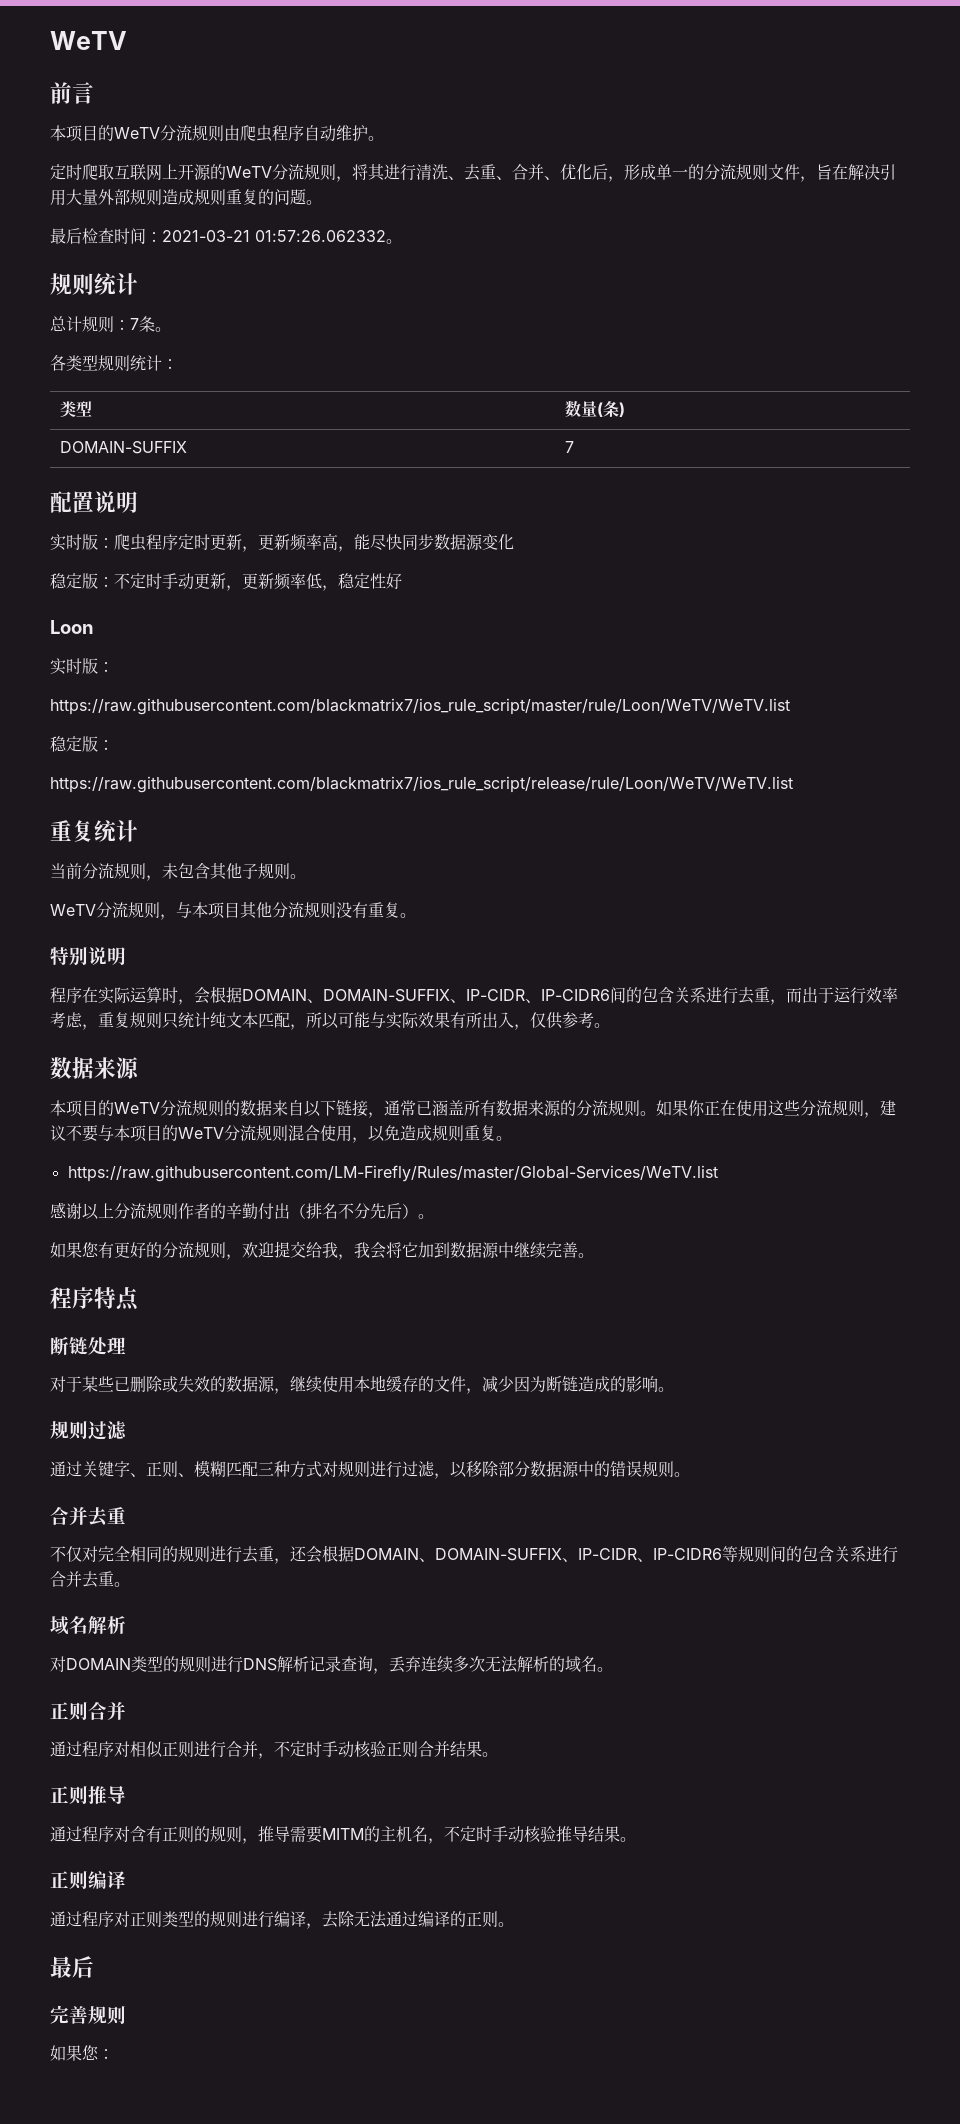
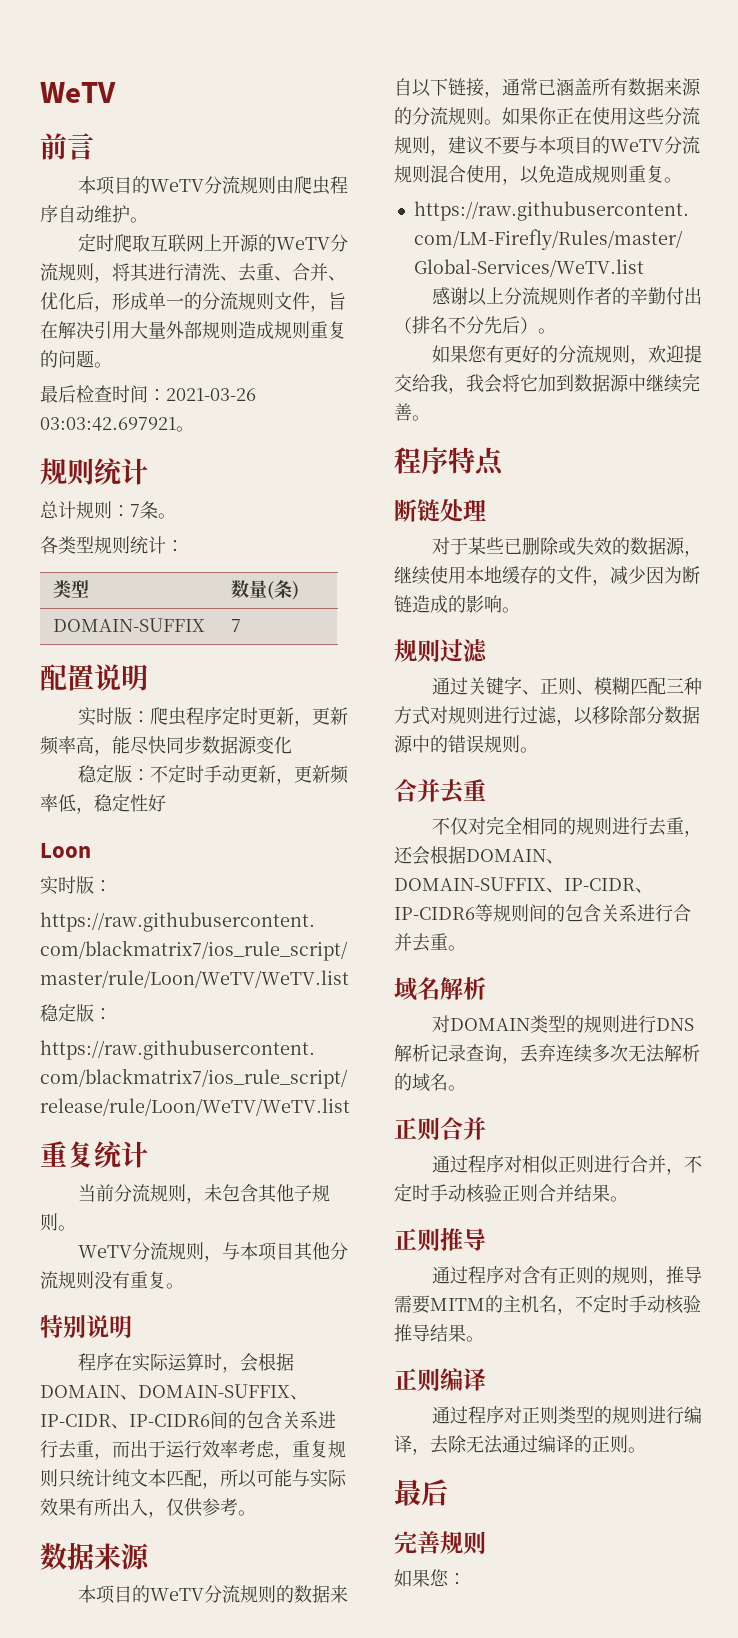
- 最后检查时间：2021-03-21 01:57:26.062332。
+ 最后检查时间：2021-03-26 03:03:42.697921。

